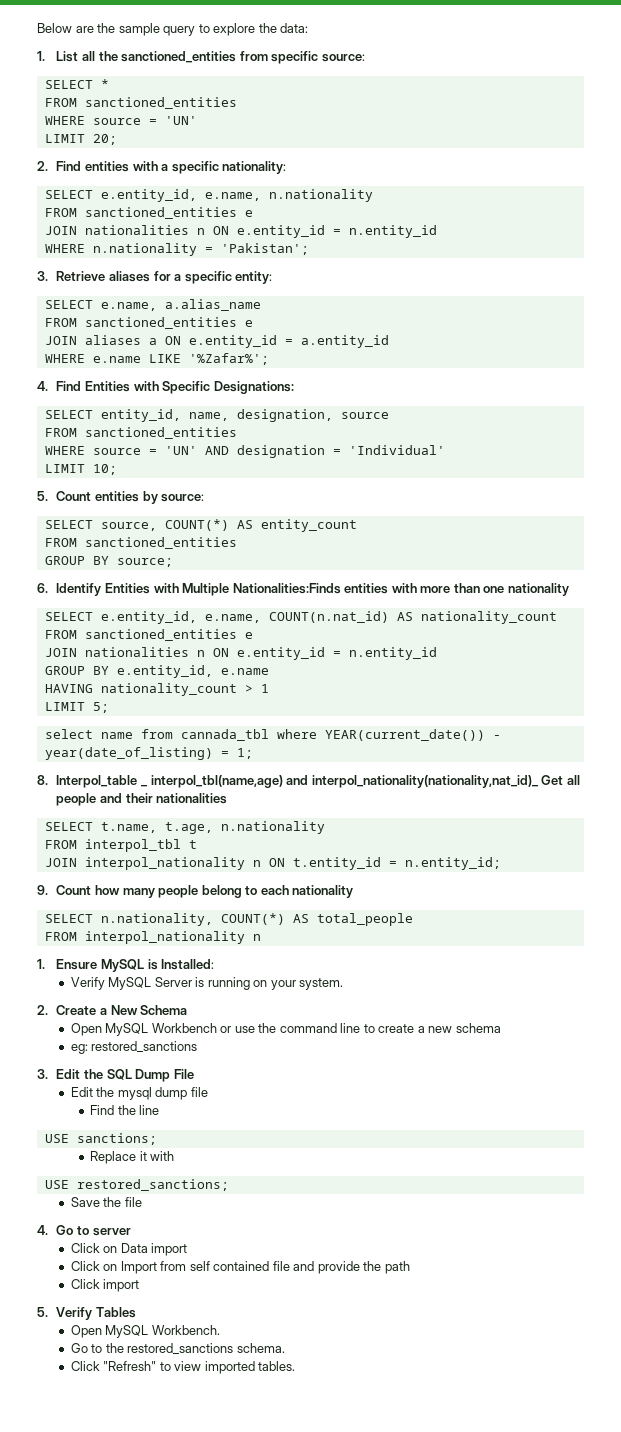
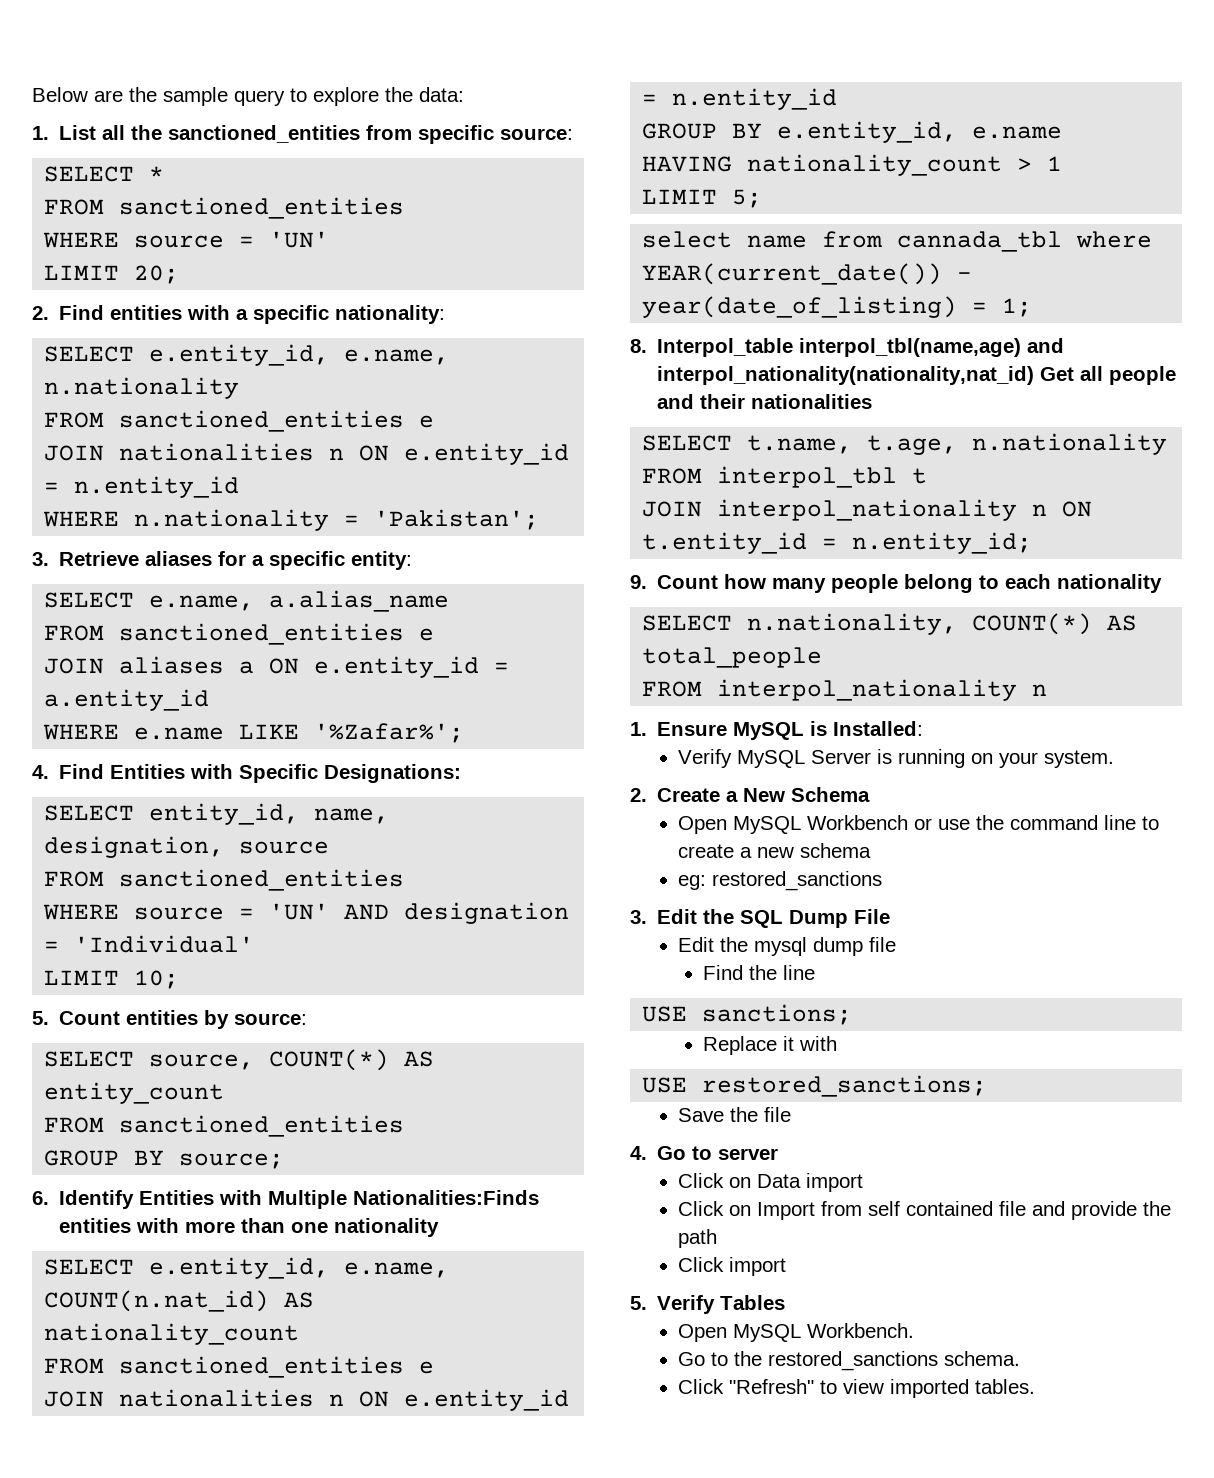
- 8. Interpol_table _ interpol_tbl(name,age) and interpol_nationality(nationality,nat_id)_ Get all people and their nationalities
+ 8. Interpol_table interpol_tbl(name,age) and interpol_nationality(nationality,nat_id) Get all people and their nationalities

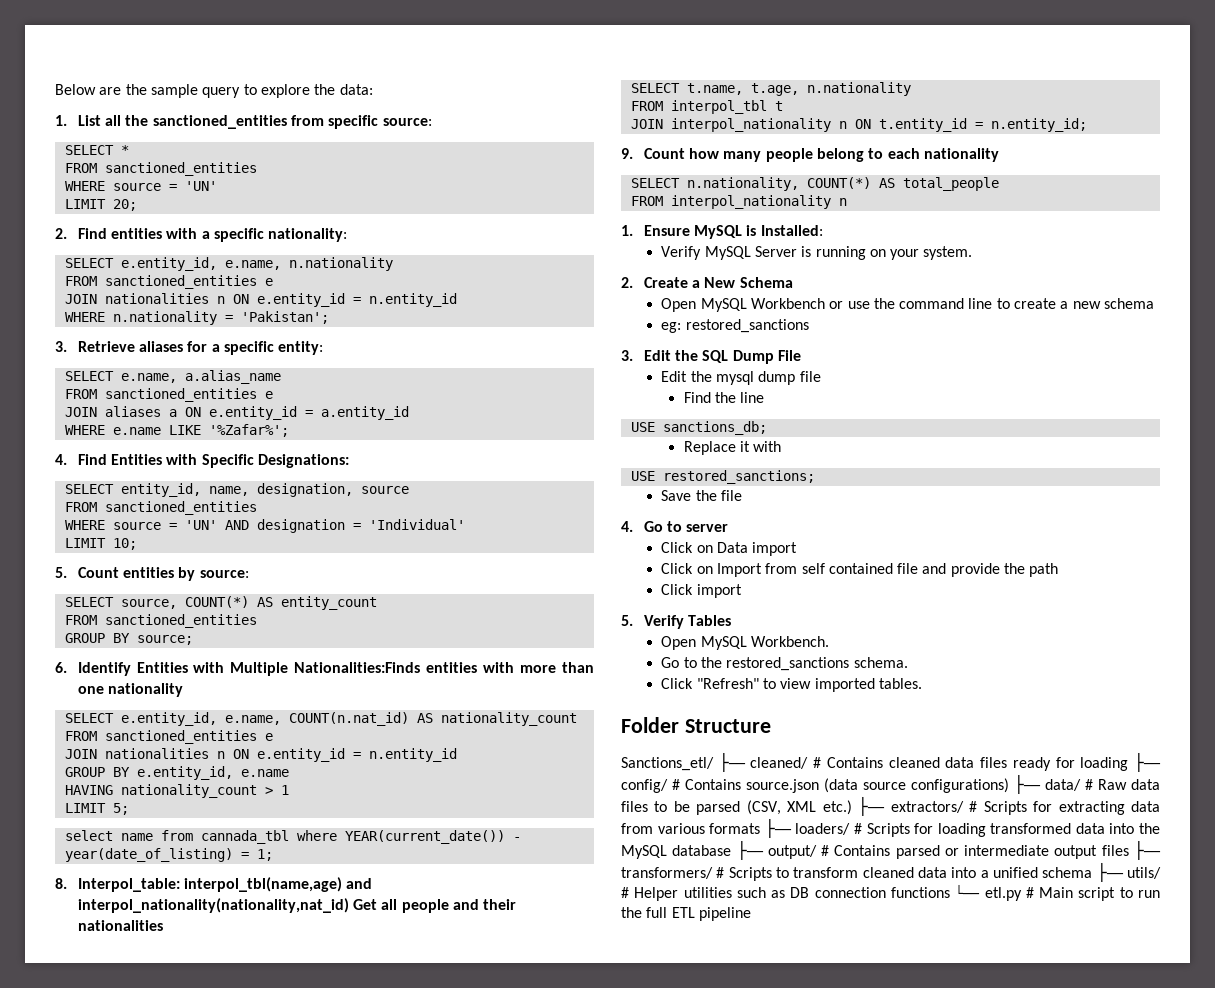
- 8. Interpol_table interpol_tbl(name,age) and interpol_nationality(nationality,nat_id) Get all people and their nationalities
+ 8. Interpol_table: interpol_tbl(name,age) and interpol_nationality(nationality,nat_id) Get all people and their nationalities
- USE sanctions;
+ USE sanctions_db;
+ Folder Structure
+ Sanctions_etl/ ├── cleaned/ # Contains cleaned data files ready for loading ├── config/ # Contains source.json (data source configurations) ├── data/ # Raw data files to be parsed (CSV, XML etc.) ├── extractors/ # Scripts for extracting data from various formats ├── loaders/ # Scripts for loading transformed data into the MySQL database ├── output/ # Contains parsed or intermediate output files ├── transformers/ # Scripts to transform cleaned data into a unified schema ├── utils/ # Helper utilities such as DB connection functions └── etl.py # Main script to run the full ETL pipeline

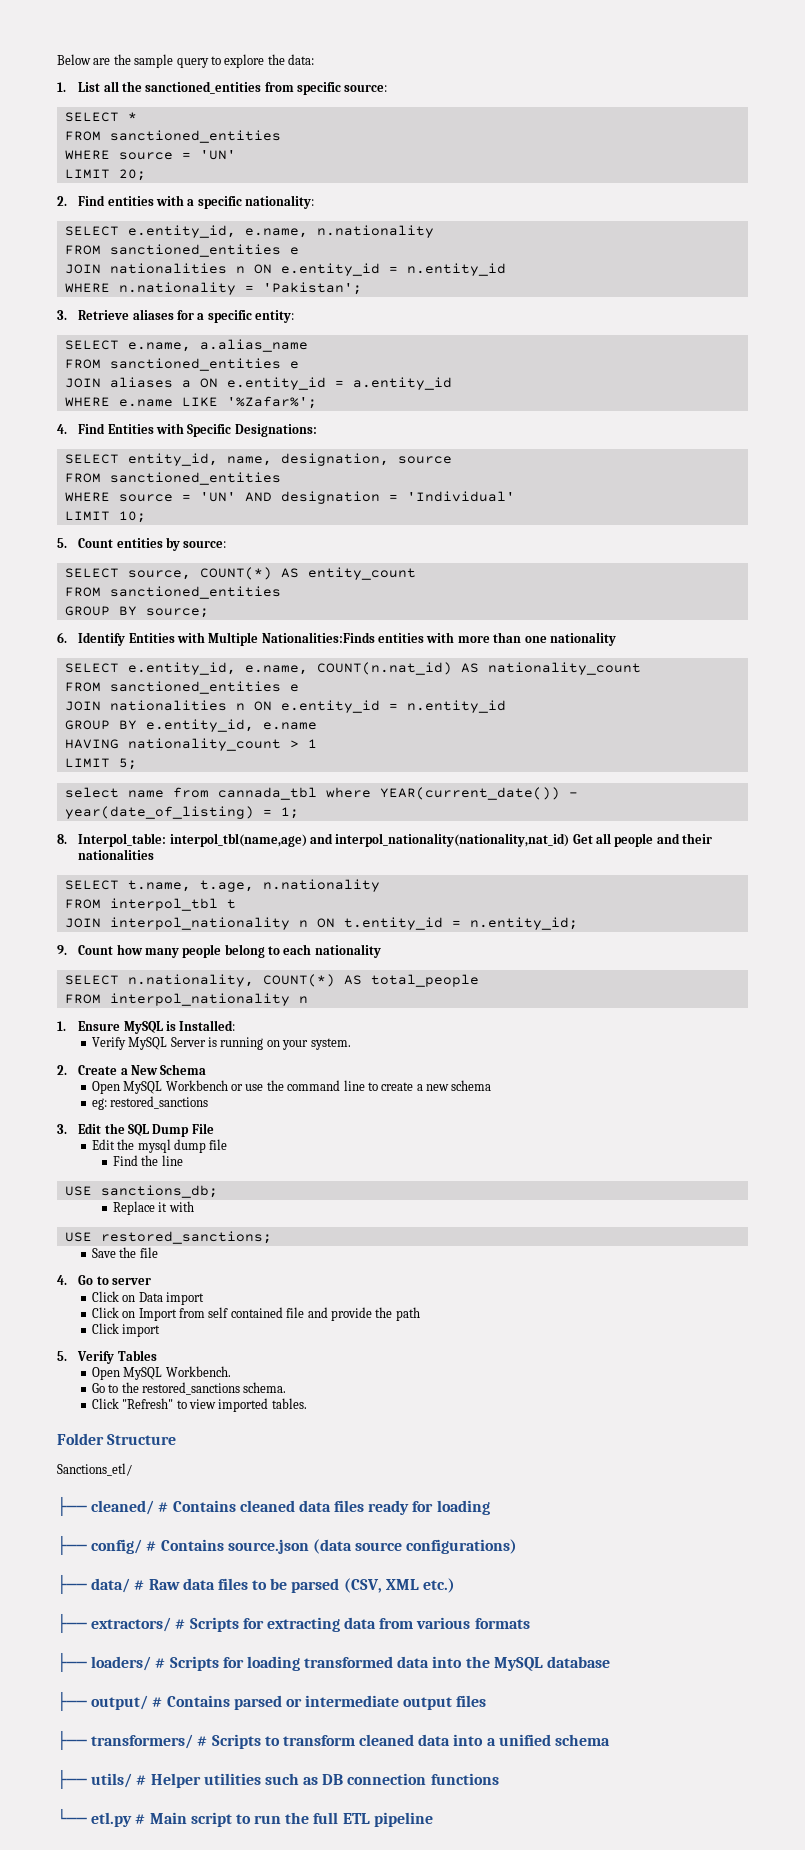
- Sanctions_etl/ ├── cleaned/ # Contains cleaned data files ready for loading ├── config/ # Contains source.json (data source configurations) ├── data/ # Raw data files to be parsed (CSV, XML etc.) ├── extractors/ # Scripts for extracting data from various formats ├── loaders/ # Scripts for loading transformed data into the MySQL database ├── output/ # Contains parsed or intermediate output files ├── transformers/ # Scripts to transform cleaned data into a unified schema ├── utils/ # Helper utilities such as DB connection functions └── etl.py # Main script to run the full ETL pipeline
+ Sanctions_etl/
+ ├── cleaned/ # Contains cleaned data files ready for loading
+ ├── config/ # Contains source.json (data source configurations)
+ ├── data/ # Raw data files to be parsed (CSV, XML etc.)
+ ├── extractors/ # Scripts for extracting data from various formats
+ ├── loaders/ # Scripts for loading transformed data into the MySQL database
+ ├── output/ # Contains parsed or intermediate output files
+ ├── transformers/ # Scripts to transform cleaned data into a unified schema
+ ├── utils/ # Helper utilities such as DB connection functions
+ └── etl.py # Main script to run the full ETL pipeline

